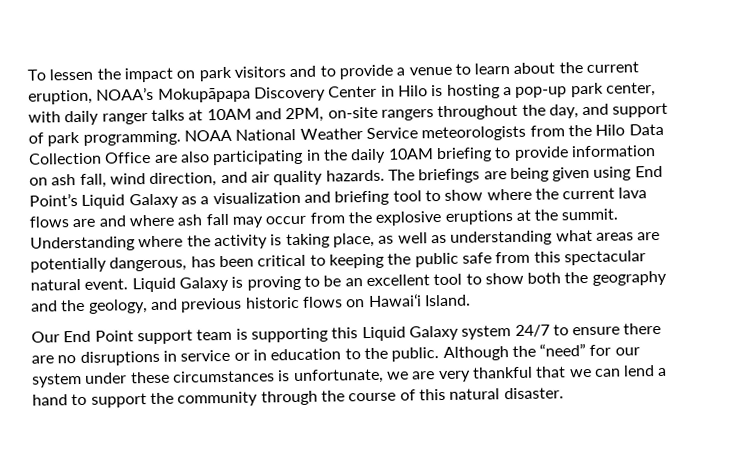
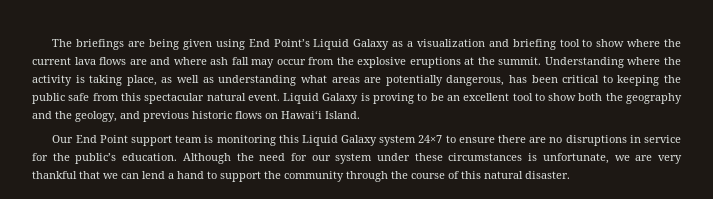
- To lessen the impact on park visitors and to provide a venue to learn about the current eruption, NOAA’s Mokupāpapa Discovery Center in Hilo is hosting a pop-up park center, with daily ranger talks at 10AM and 2PM, on-site rangers throughout the day, and support of park programming. NOAA National Weather Service meteorologists from the Hilo Data Collection Office are also participating in the daily 10AM briefing to provide information on ash fall, wind direction, and air quality hazards.
- Our End Point support team is supporting this Liquid Galaxy system 24/7 to ensure there are no disruptions in service or in education to the public.
+ Our End Point support team is monitoring this Liquid Galaxy system 24×7 to ensure there are no disruptions in service for the public’s education.
- Although the “need” for our system under these circumstances is unfortunate, we are very thankful that we can lend a hand to support the community through the course of this natural disaster.
+ Although the need for our system under these circumstances is unfortunate, we are very thankful that we can lend a hand to support the community through the course of this natural disaster.

